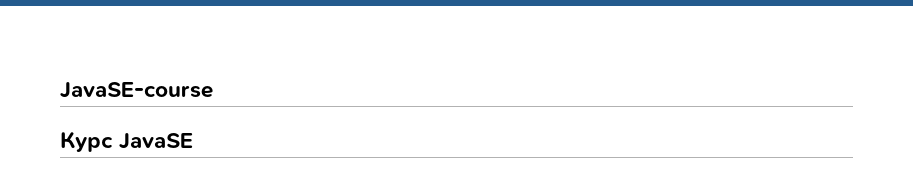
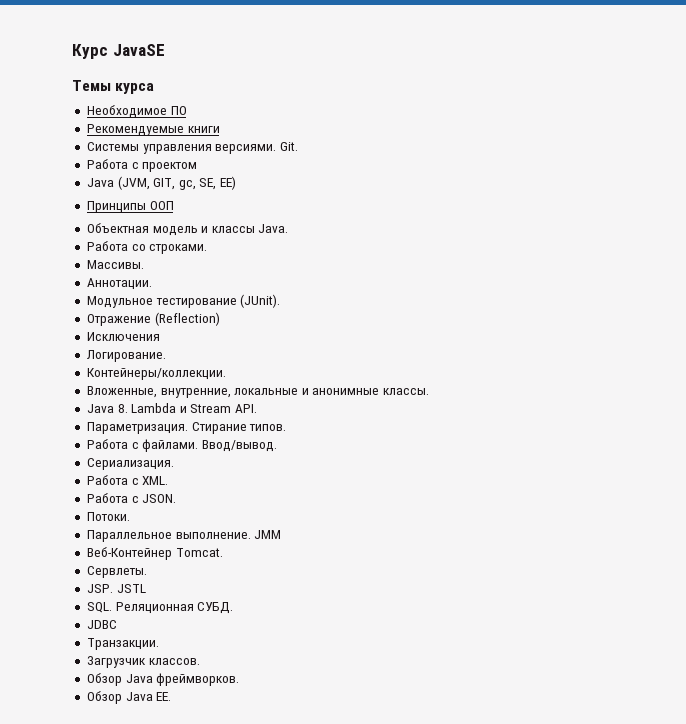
- JavaSE-course
+ Темы курса
+ Необходимое ПО
+ Рекомендуемые книги
+ Системы управления версиями. Git.
+ Работа с проектом
+ Java (JVM, GIT, gc, SE, EE)
+ Принципы ООП
+ Объектная модель и классы Java.
+ Работа со строками.
+ Массивы.
+ Аннотации.
+ Модульное тестирование (JUnit).
+ Отражение (Reflection)
+ Исключения
+ Логирование.
+ Контейнеры/коллекции.
+ Вложенные, внутренние, локальные и анонимные классы.
+ Java 8. Lambda и Stream API.
+ Параметризация. Стирание типов.
+ Работа с файлами. Ввод/вывод.
+ Сериализация.
+ Работа с XML.
+ Работа с JSON.
+ Потоки.
+ Параллельное выполнение. JMM
+ Веб-Контейнер Tomcat.
+ Сервлеты.
+ JSP. JSTL
+ SQL. Реляционная СУБД.
+ JDBC
+ Транзакции.
+ Загрузчик классов.
+ Обзор Java фреймворков.
+ Обзор Java EE.

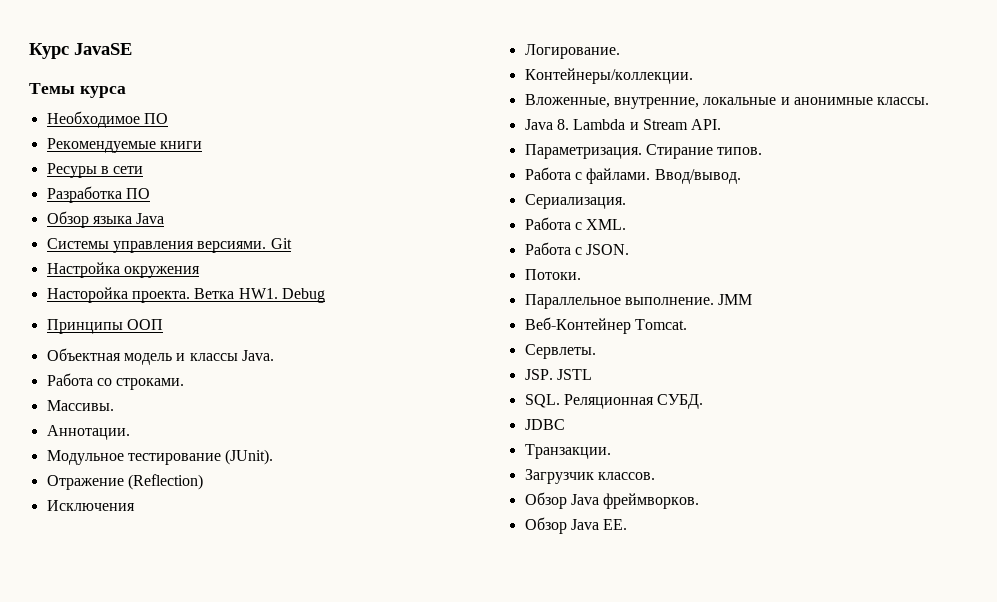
- Системы управления версиями. Git.
- Работа с проектом
- Java (JVM, GIT, gc, SE, EE)
+ Ресуры в сети
+ Разработка ПО
+ Обзор языка Java
+ Системы управления версиями. Git
+ Настройка окружения
+ Насторойка проекта. Ветка HW1. Debug

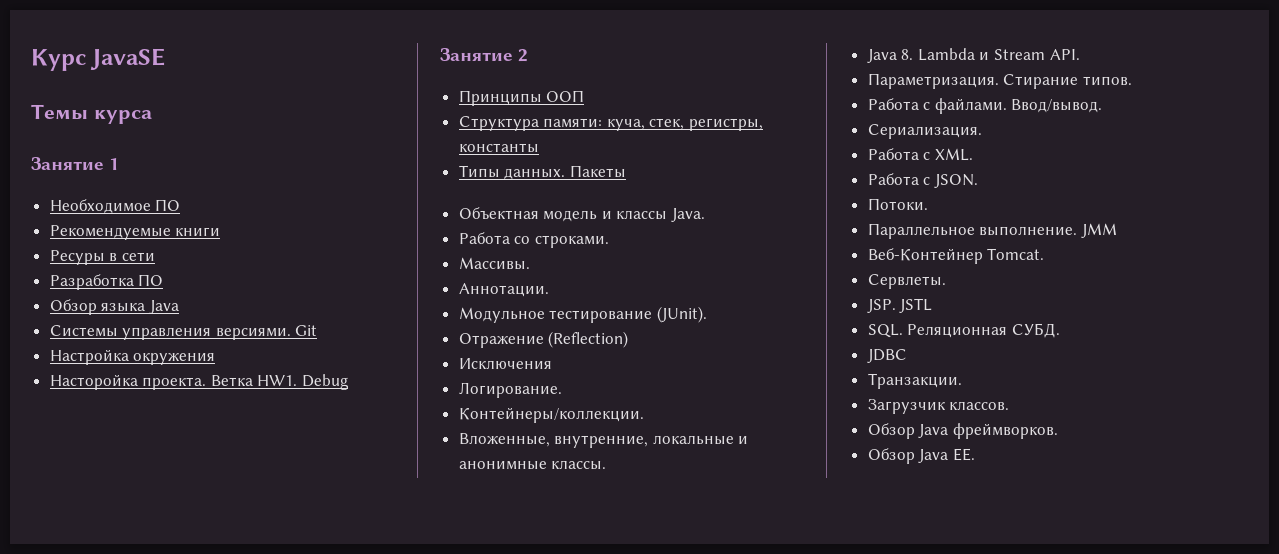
+ Занятие 1
+ Занятие 2
+ Структура памяти: куча, стек, регистры, константы
+ Типы данных. Пакеты

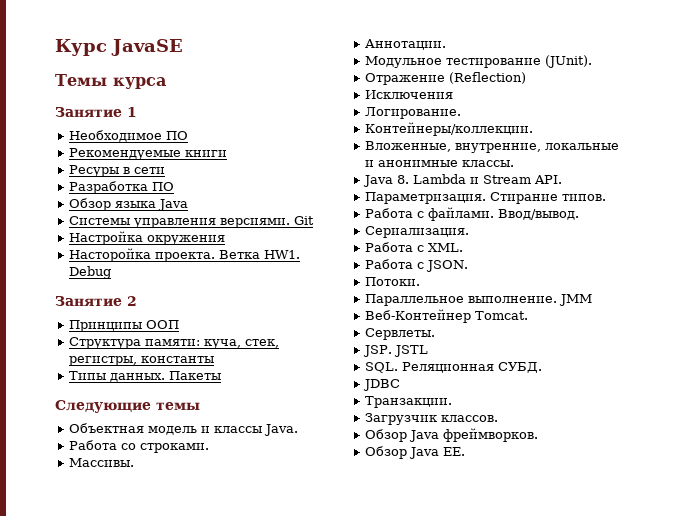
+ Следующие темы

